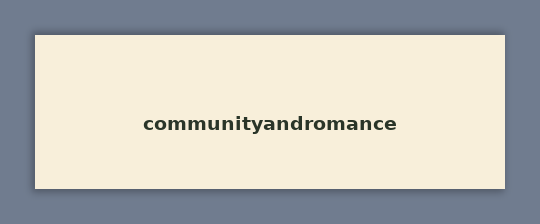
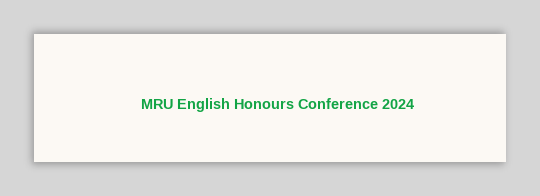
- communityandromance
+ MRU English Honours Conference 2024

